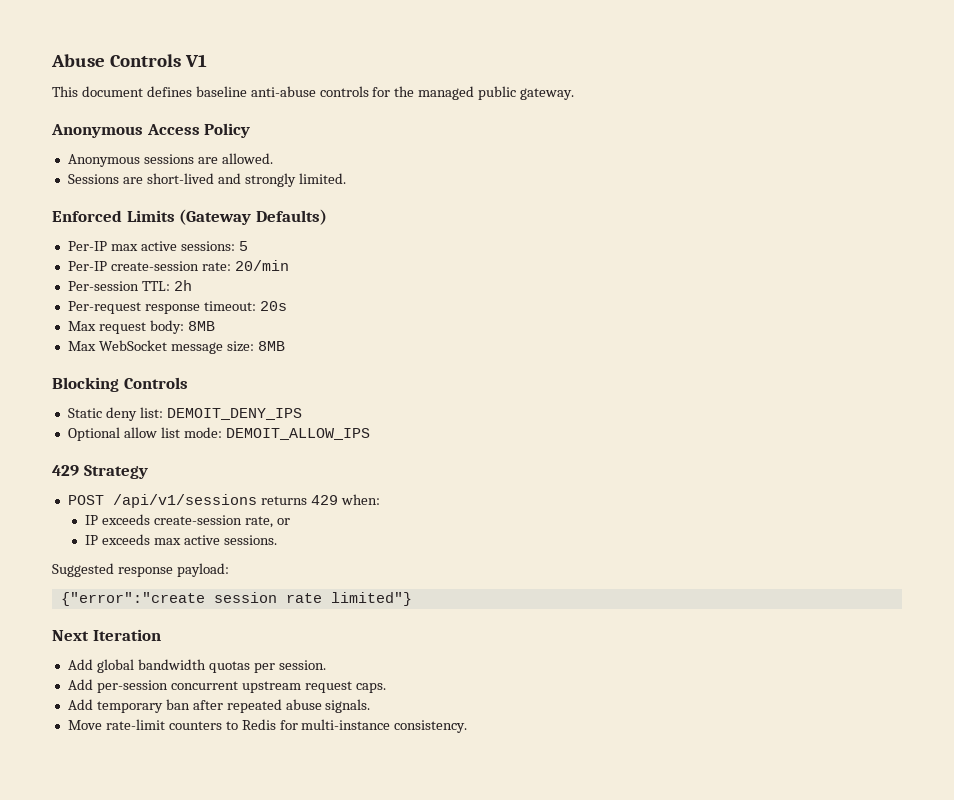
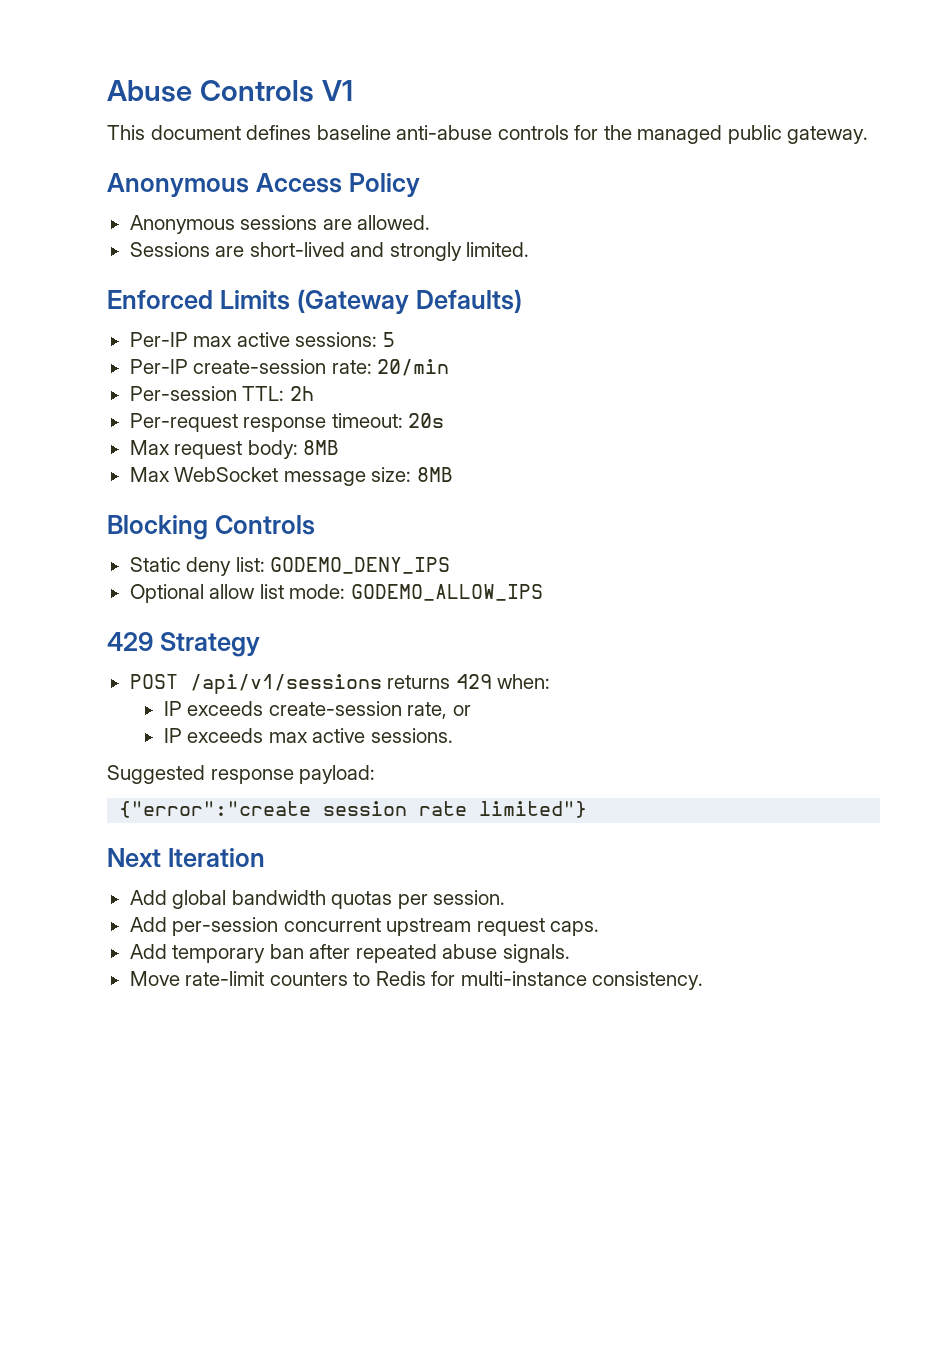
- Static deny list: DEMOIT_DENY_IPS
+ Static deny list: GODEMO_DENY_IPS
- Optional allow list mode: DEMOIT_ALLOW_IPS
+ Optional allow list mode: GODEMO_ALLOW_IPS

